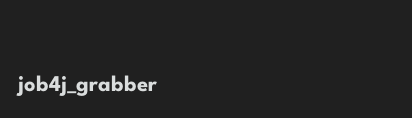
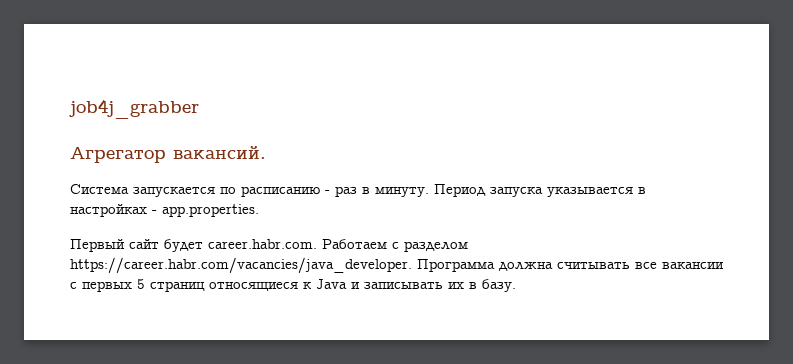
+ Агрегатор вакансий.
+ Система запускается по расписанию - раз в минуту. Период запуска указывается в настройках - app.properties.
+ Первый сайт будет career.habr.com. Работаем с разделом https://career.habr.com/vacancies/java_developer. Программа должна считывать все вакансии c первых 5 страниц относящиеся к Java и записывать их в базу.

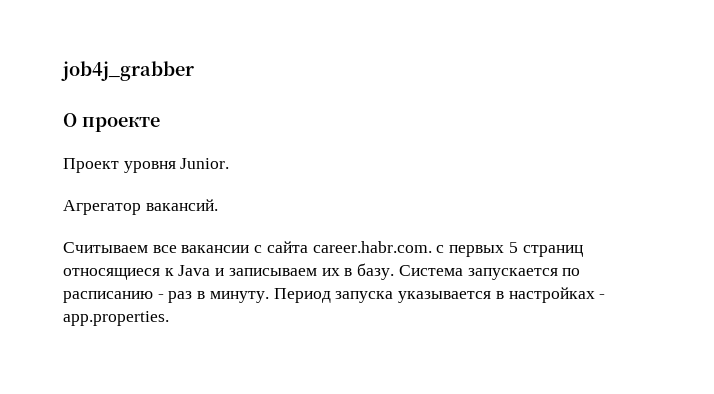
+ О проекте
+ Проект уровня Junior.
  Агрегатор вакансий.
- Система запускается по расписанию - раз в минуту.
+ Cчитываем все вакансии c сайта career.habr.com. с первых 5 страниц относящиеся к Java и записываем их в базу. Система запускается по расписанию - раз в минуту.
- Первый сайт будет career.habr.com. Работаем с разделом https://career.habr.com/vacancies/java_developer. Программа должна считывать все вакансии c первых 5 страниц относящиеся к Java и записывать их в базу.

